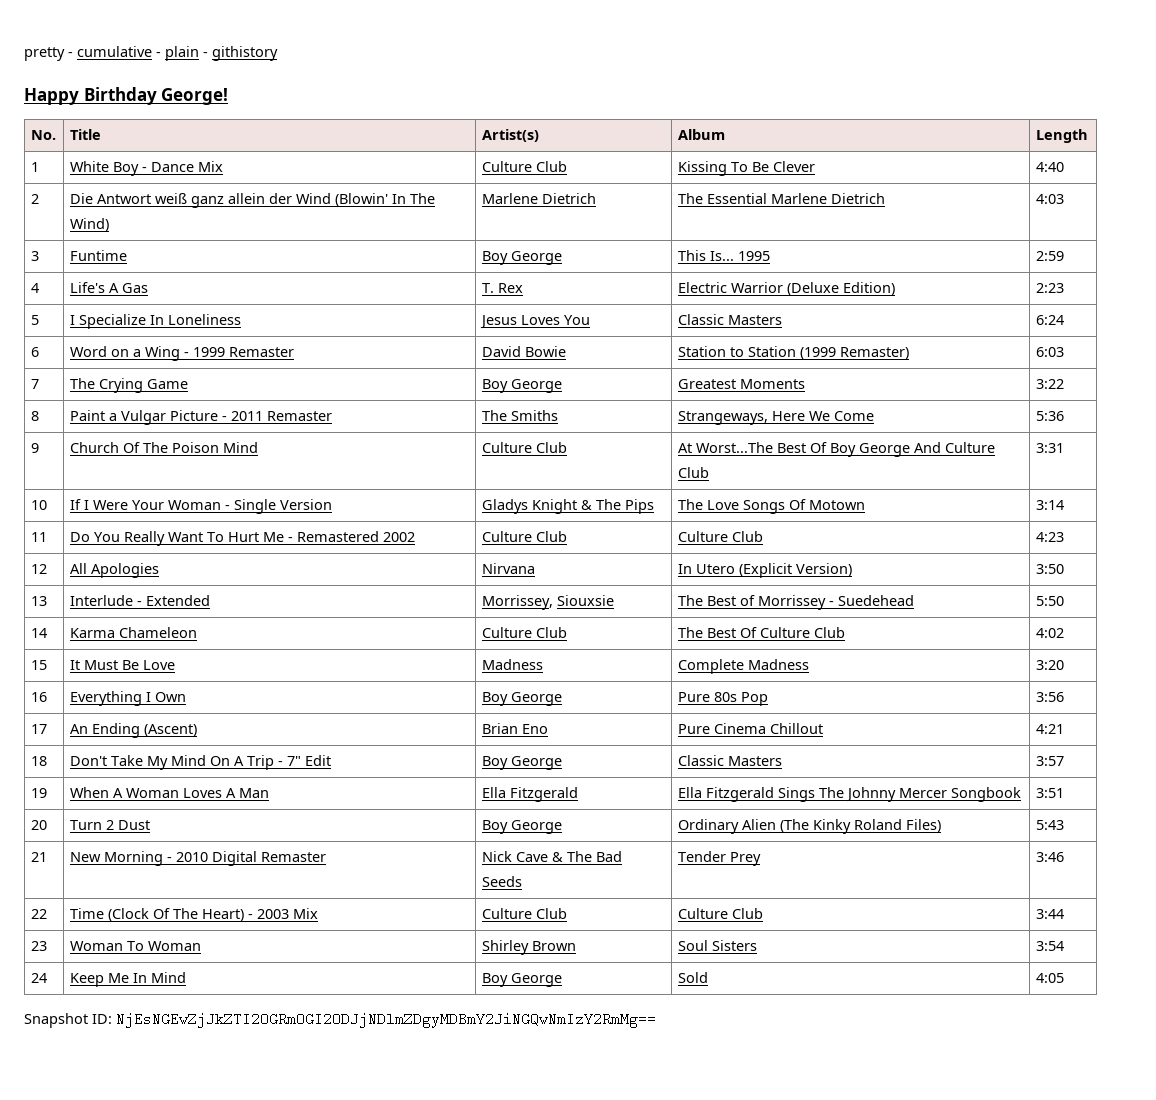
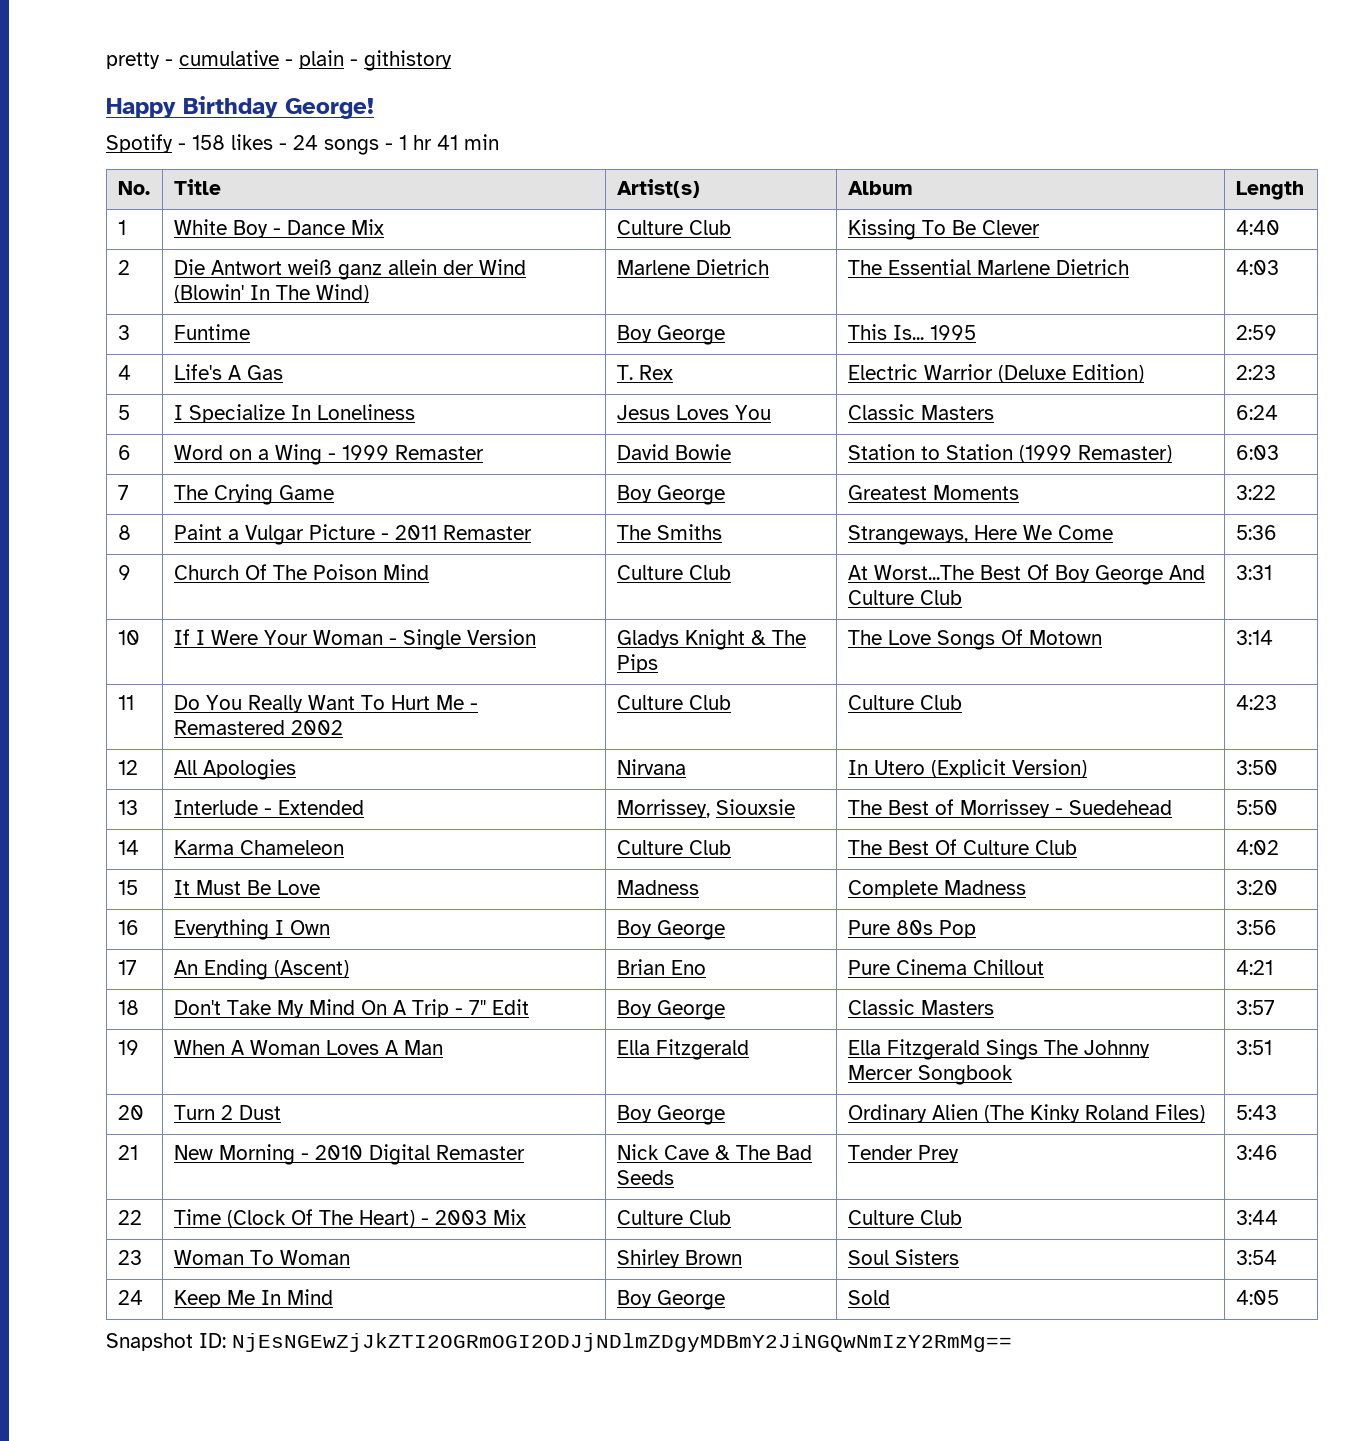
+ Spotify - 158 likes - 24 songs - 1 hr 41 min

